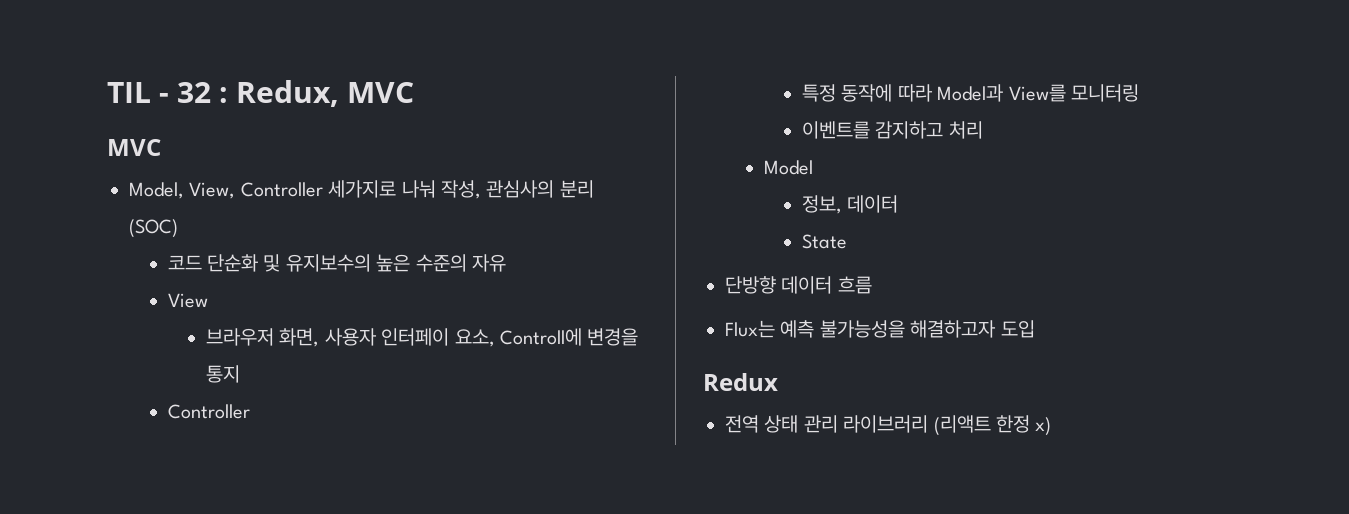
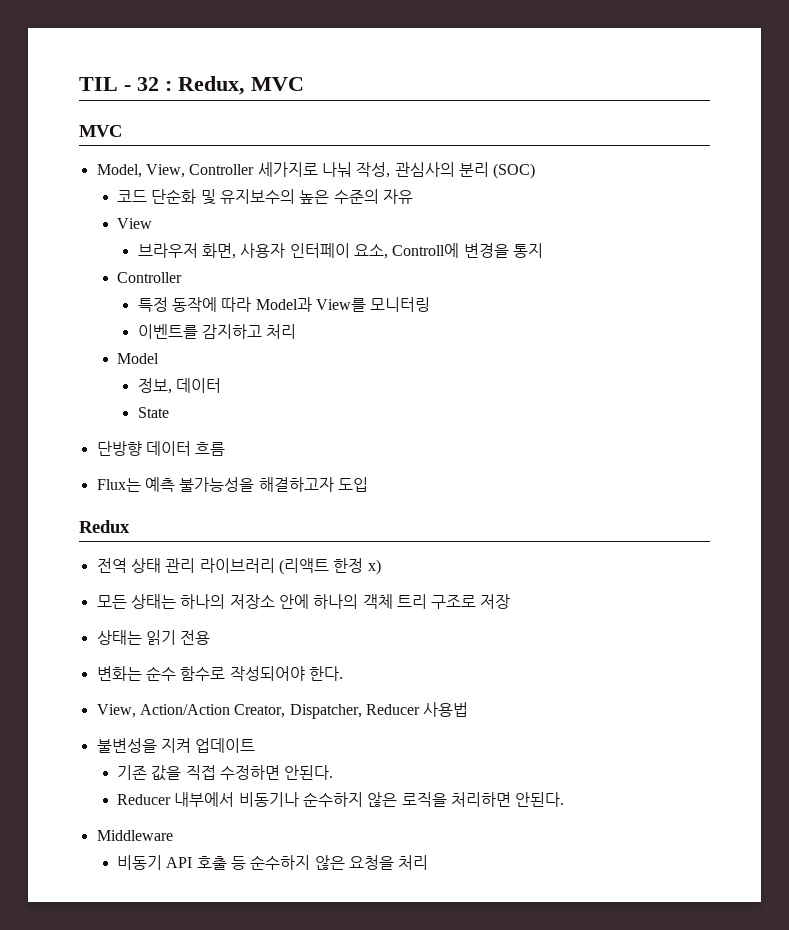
+ 모든 상태는 하나의 저장소 안에 하나의 객체 트리 구조로 저장
+ 상태는 읽기 전용
+ 변화는 순수 함수로 작성되어야 한다.
+ View, Action/Action Creator, Dispatcher, Reducer 사용법
+ 불변성을 지켜 업데이트
+ 기존 값을 직접 수정하면 안된다.
+ Reducer 내부에서 비동기나 순수하지 않은 로직을 처리하면 안된다.
+ Middleware
+ 비동기 API 호출 등 순수하지 않은 요청을 처리

